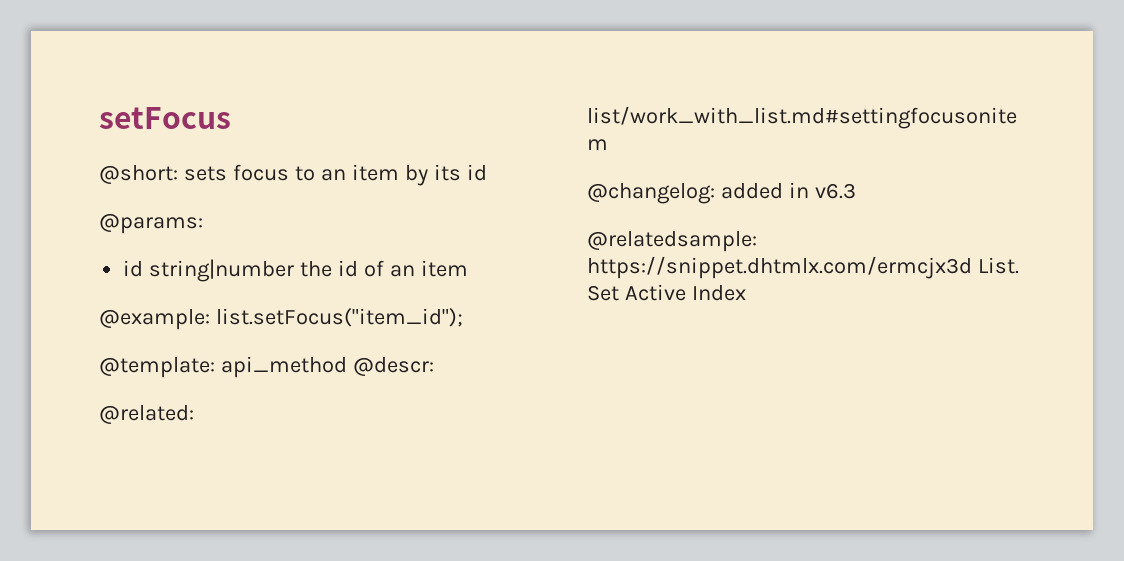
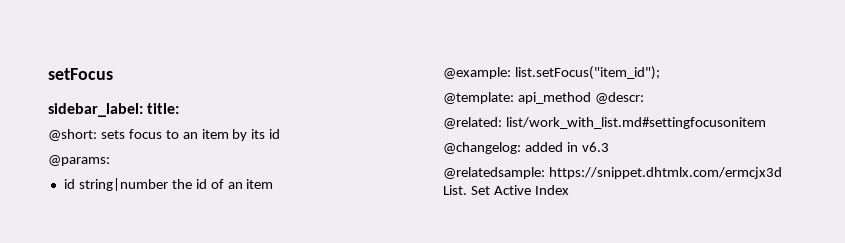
+ sidebar_label: title:

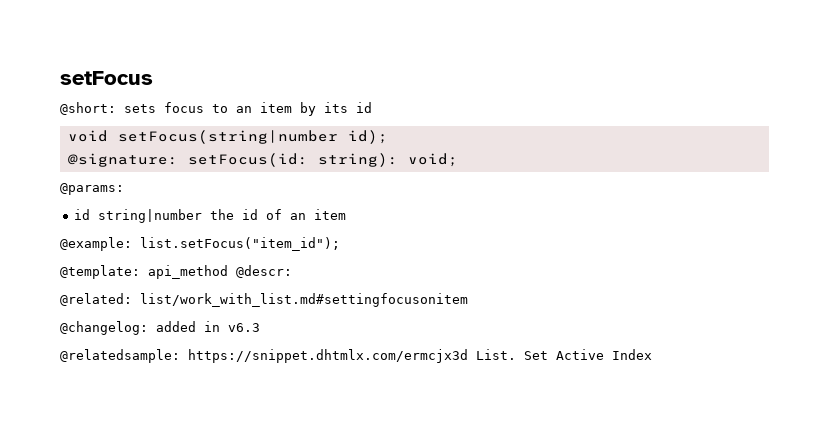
- sidebar_label: title:
+ void setFocus(string|number id);
+ @signature: setFocus(id: string): void;

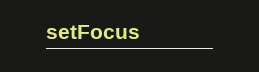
- @short: sets focus to an item by its id
- void setFocus(string|number id);
- @signature: setFocus(id: string): void;
- @params:
- id string|number the id of an item
- @example: list.setFocus("item_id");
- @template: api_method @descr:
- @related: list/work_with_list.md#settingfocusonitem
- @changelog: added in v6.3
- @relatedsample: https://snippet.dhtmlx.com/ermcjx3d List. Set Active Index

